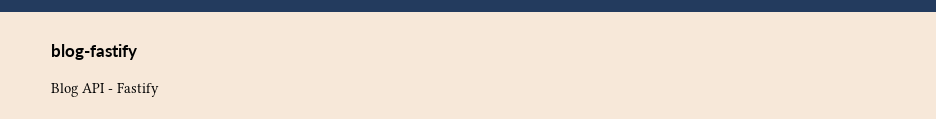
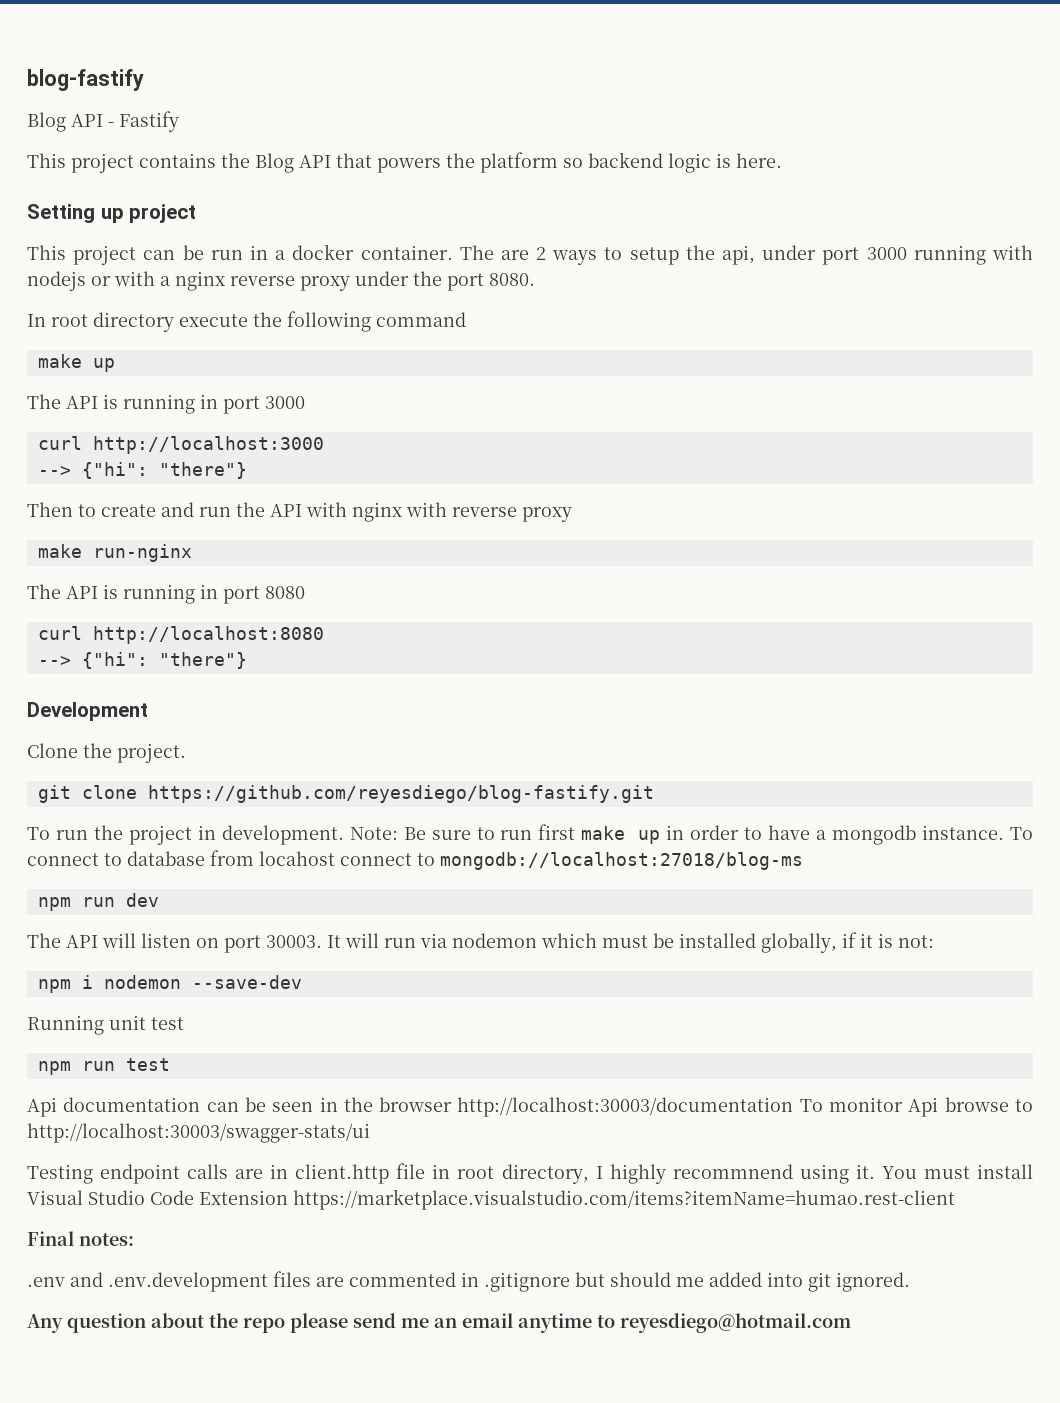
+ This project contains the Blog API that powers the platform so backend logic is here.
+ Setting up project
+ This project can be run in a docker container. The are 2 ways to setup the api, under port 3000 running with nodejs or with a nginx reverse proxy under the port 8080.
+ In root directory execute the following command
+ make up
+ The API is running in port 3000
+ curl http://localhost:3000
+ --> {"hi": "there"}
+ Then to create and run the API with nginx with reverse proxy
+ make run-nginx
+ The API is running in port 8080
+ curl http://localhost:8080
+ --> {"hi": "there"}
+ Development
+ Clone the project.
+ git clone https://github.com/reyesdiego/blog-fastify.git
+ To run the project in development. Note: Be sure to run first make up in order to have a mongodb instance. To connect to database from locahost connect to mongodb://localhost:27018/blog-ms
+ npm run dev
+ The API will listen on port 30003. It will run via nodemon which must be installed globally, if it is not:
+ npm i nodemon --save-dev
+ Running unit test
+ npm run test
+ Api documentation can be seen in the browser http://localhost:30003/documentation To monitor Api browse to http://localhost:30003/swagger-stats/ui
+ Testing endpoint calls are in client.http file in root directory, I highly recommnend using it. You must install Visual Studio Code Extension https://marketplace.visualstudio.com/items?itemName=humao.rest-client
+ Final notes:
+ .env and .env.development files are commented in .gitignore but should me added into git ignored.
+ Any question about the repo please send me an email anytime to reyesdiego@hotmail.com

